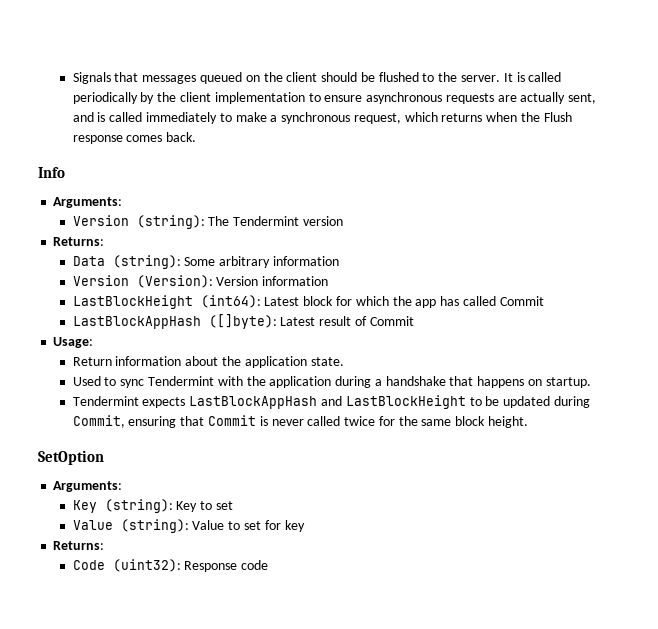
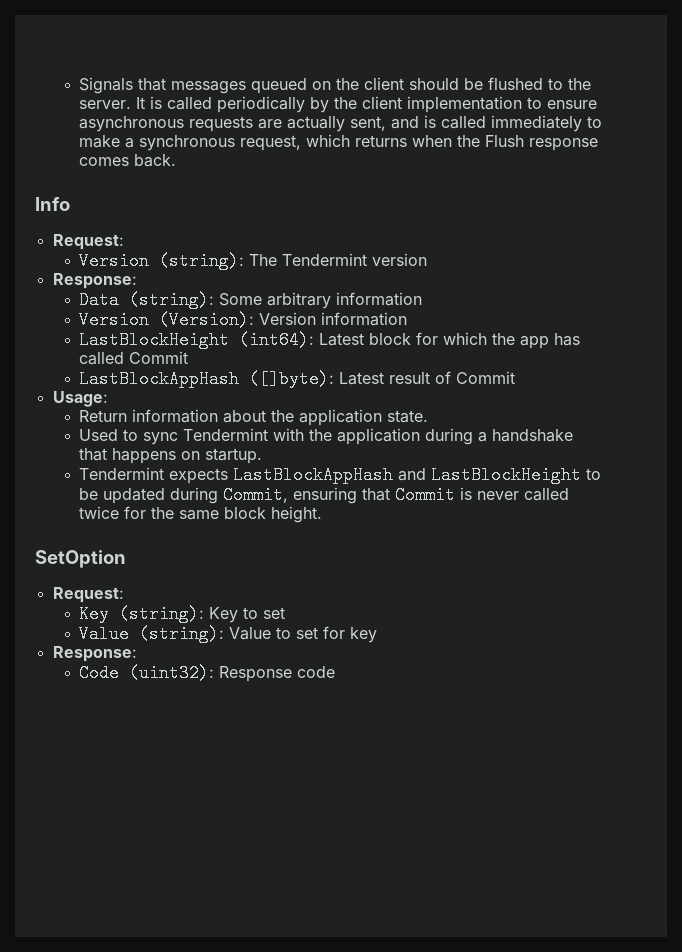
  Info
- Arguments:
+ Request:
  Version (string): The Tendermint version
- Returns:
+ Response:
  SetOption
- Arguments:
+ Request:
  Value (string): Value to set for key
- Returns:
+ Response:

